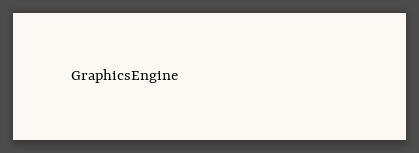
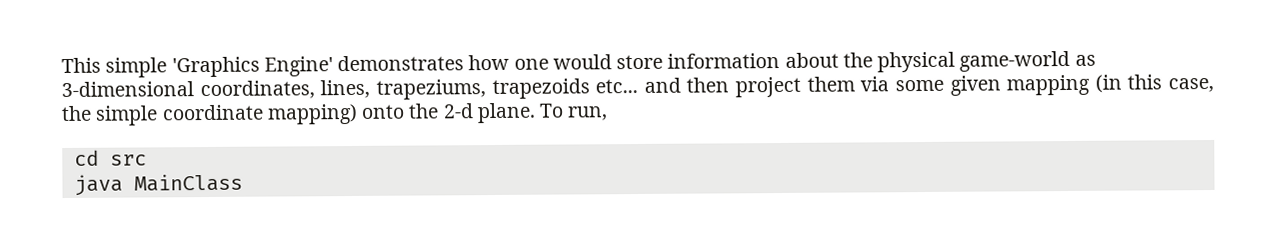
- GraphicsEngine
+ This simple 'Graphics Engine' demonstrates how one would store information about the physical game-world as 3-dimensional coordinates, lines, trapeziums, trapezoids etc... and then project them via some given mapping (in this case, the simple coordinate mapping) onto the 2-d plane. To run,
+ cd src
+ java MainClass

